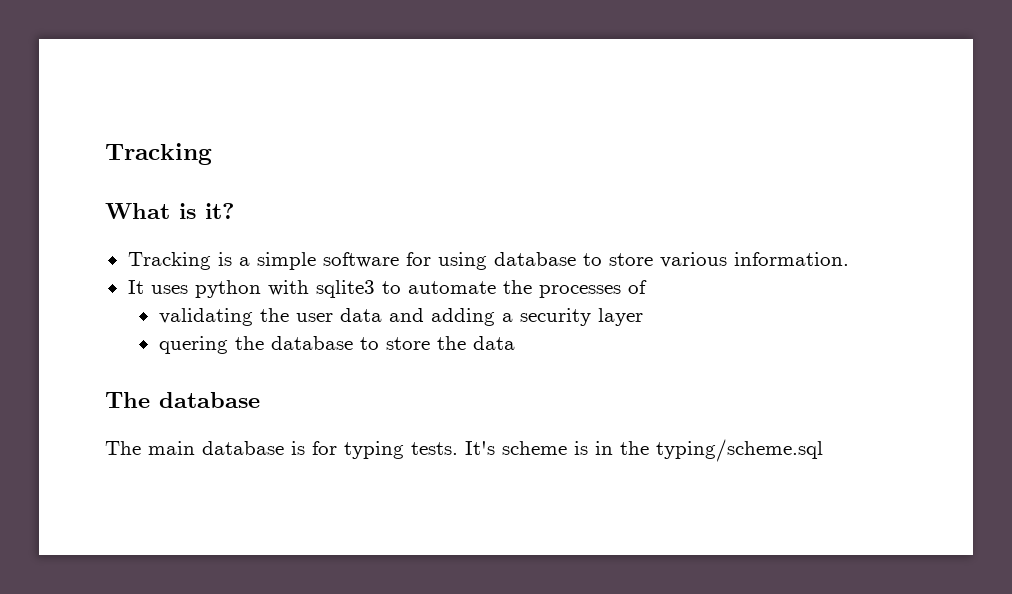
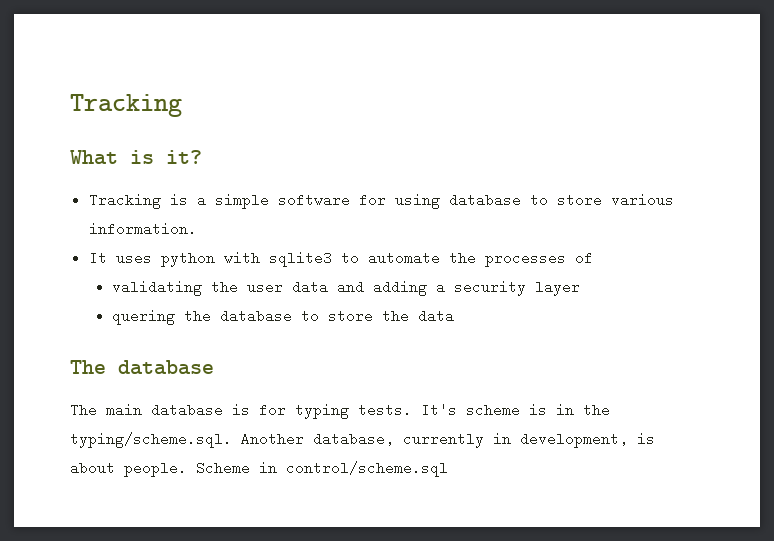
- It's scheme is in the typing/scheme.sql
+ It's scheme is in the typing/scheme.sql. Another database, currently in development, is about people. Scheme in control/scheme.sql

